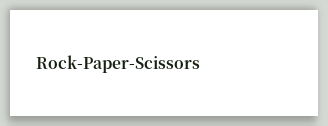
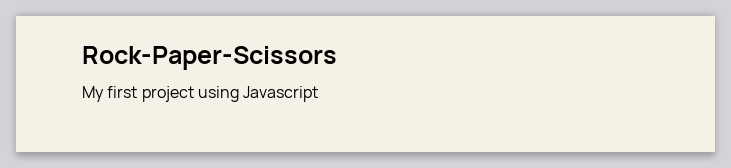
+ My first project using Javascript

